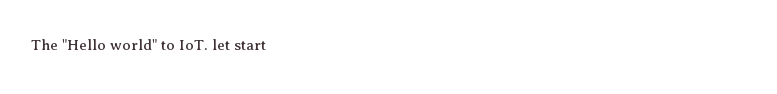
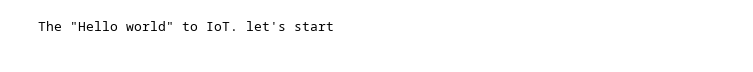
- The "Hello world" to IoT. let start
+ The "Hello world" to IoT. let's start

